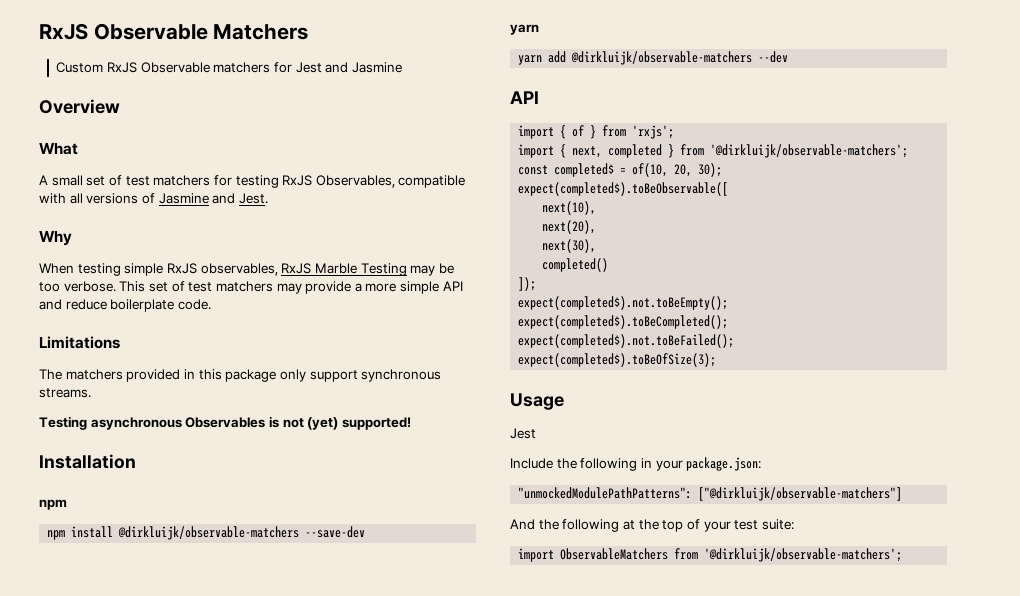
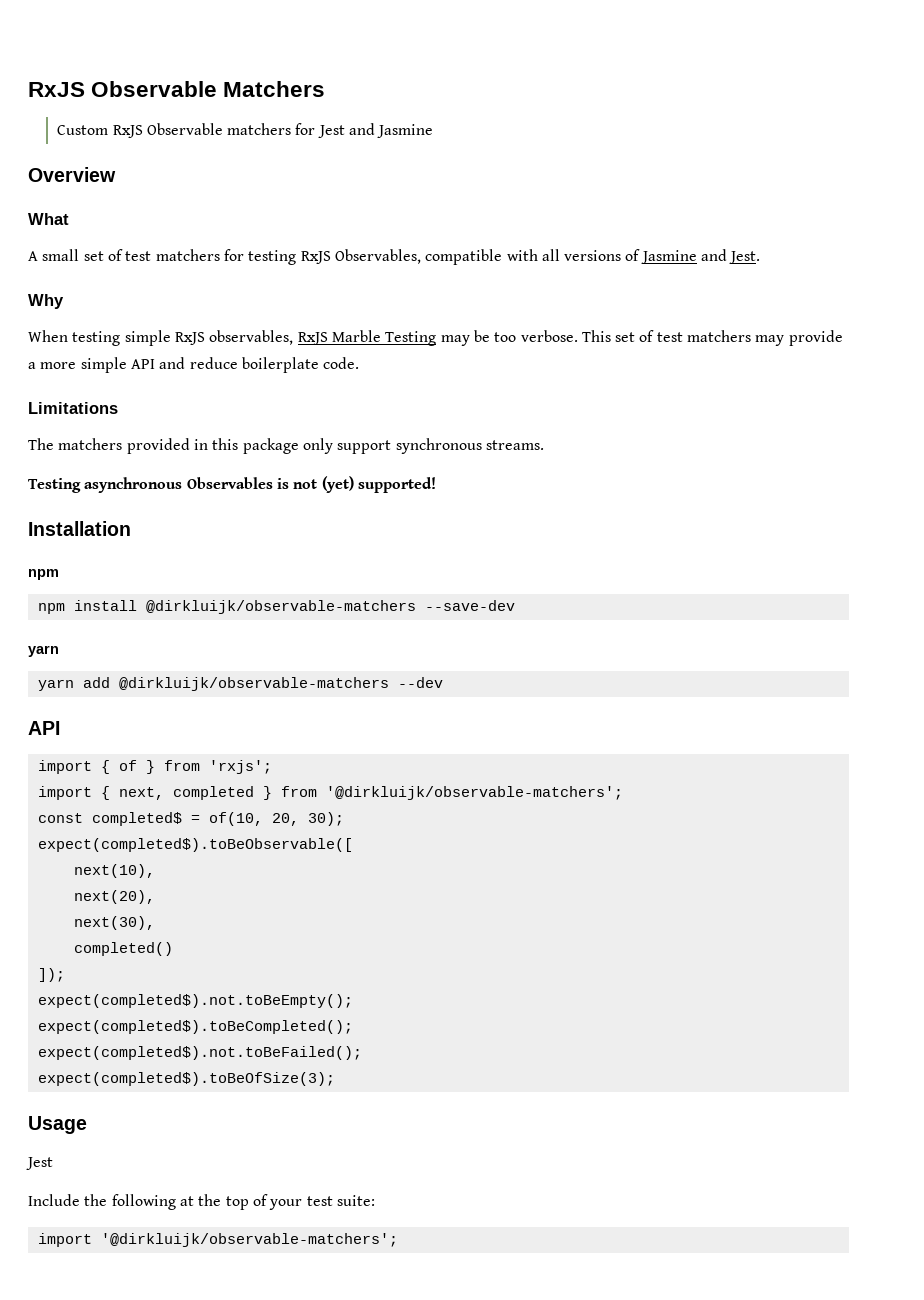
- Include the following in your package.json:
- "unmockedModulePathPatterns": ["@dirkluijk/observable-matchers"]
- And the following at the top of your test suite:
+ Include the following at the top of your test suite:
- import ObservableMatchers from '@dirkluijk/observable-matchers';
+ import '@dirkluijk/observable-matchers';

